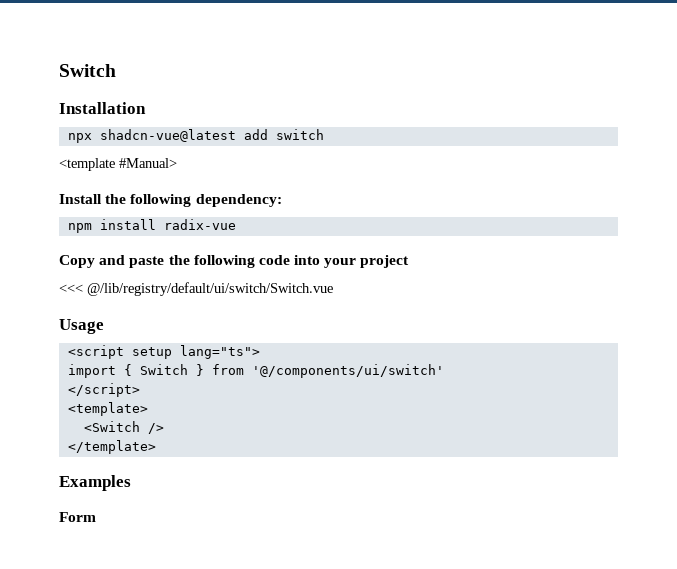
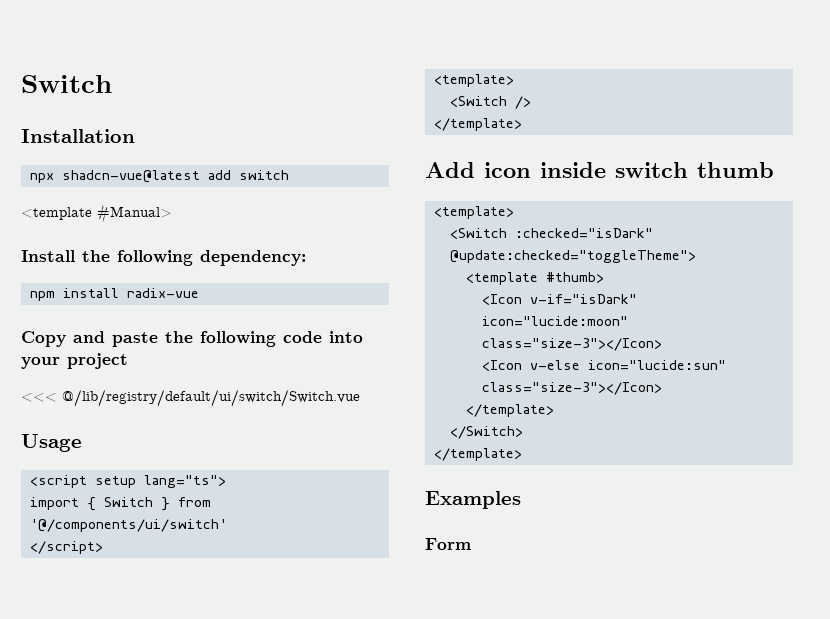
+ Add icon inside switch thumb
+ <template>
+ <Switch :checked="isDark" @update:checked="toggleTheme">
+ <template #thumb>
+ <Icon v-if="isDark" icon="lucide:moon" class="size-3"></Icon>
+ <Icon v-else icon="lucide:sun" class="size-3"></Icon>
+ </template>
+ </Switch>
+ </template>

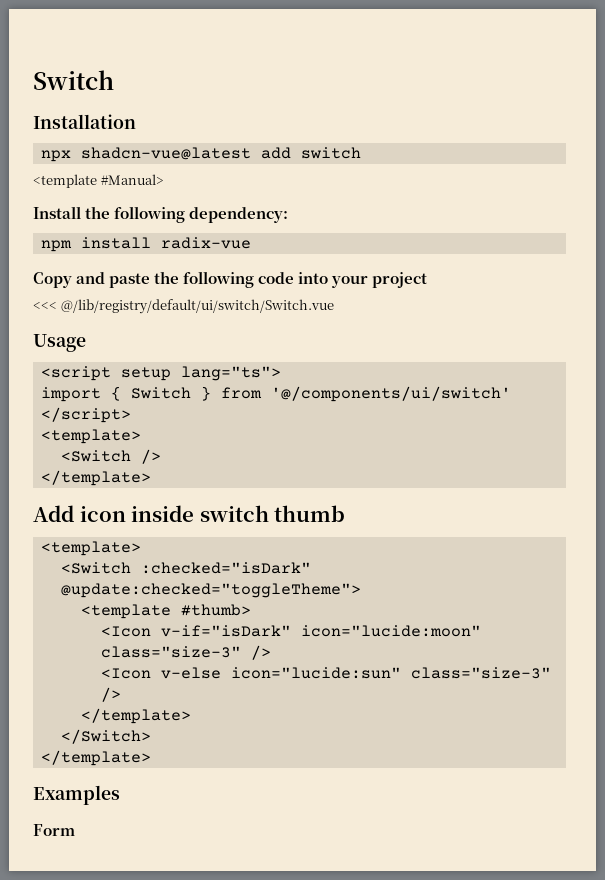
- <Icon v-if="isDark" icon="lucide:moon" class="size-3"></Icon>
+ <Icon v-if="isDark" icon="lucide:moon" class="size-3" />
- <Icon v-else icon="lucide:sun" class="size-3"></Icon>
+ <Icon v-else icon="lucide:sun" class="size-3" />

